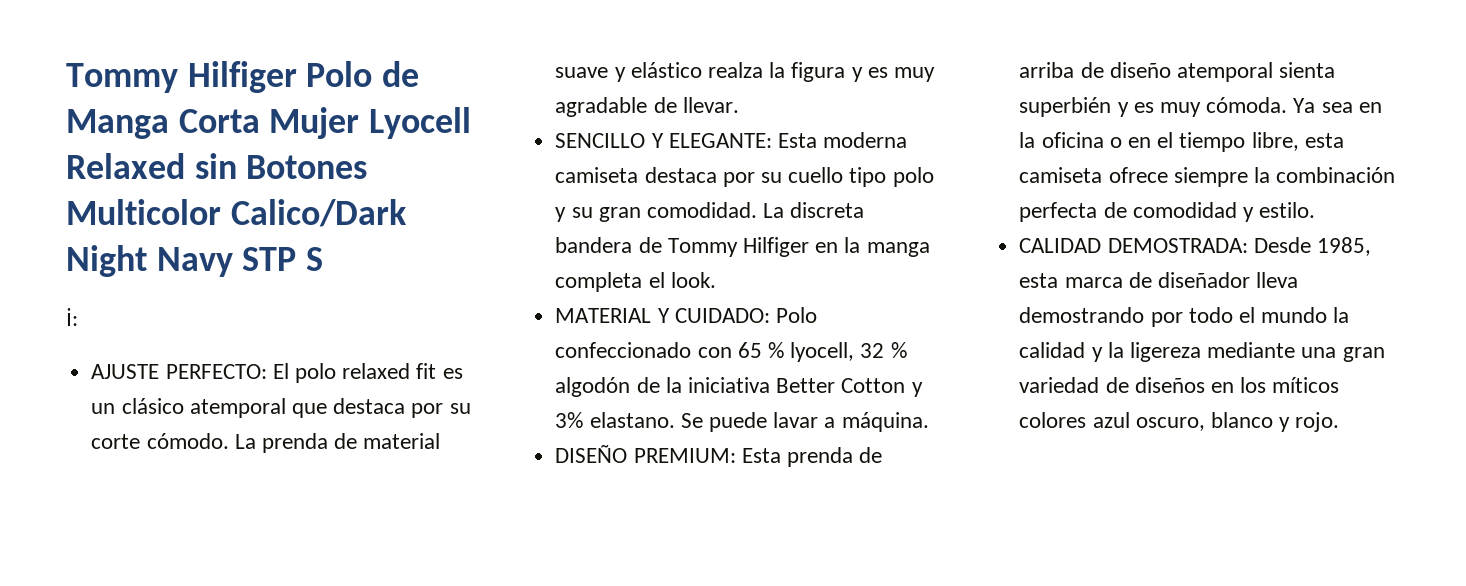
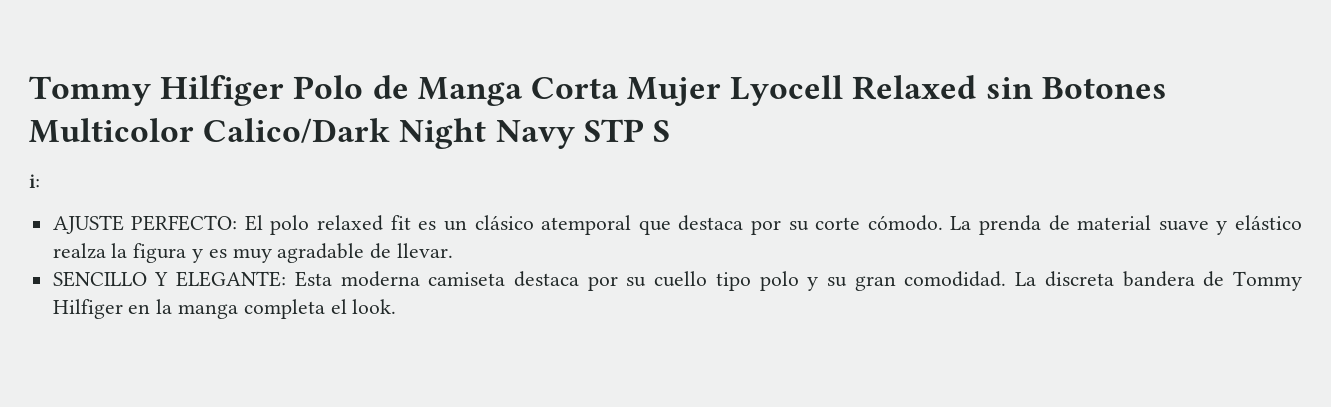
- MATERIAL Y CUIDADO: Polo confeccionado con 65 % lyocell, 32 % algodón de la iniciativa Better Cotton y 3% elastano. Se puede lavar a máquina.
- DISEÑO PREMIUM: Esta prenda de arriba de diseño atemporal sienta superbién y es muy cómoda. Ya sea en la oficina o en el tiempo libre, esta camiseta ofrece siempre la combinación perfecta de comodidad y estilo.
- CALIDAD DEMOSTRADA: Desde 1985, esta marca de diseñador lleva demostrando por todo el mundo la calidad y la ligereza mediante una gran variedad de diseños en los míticos colores azul oscuro, blanco y rojo.

